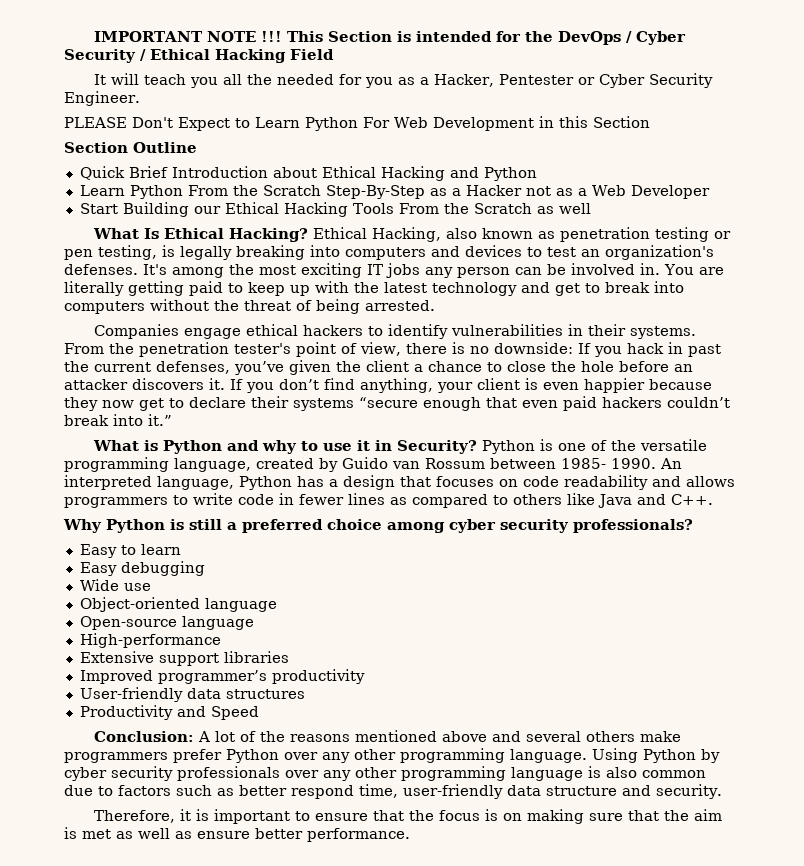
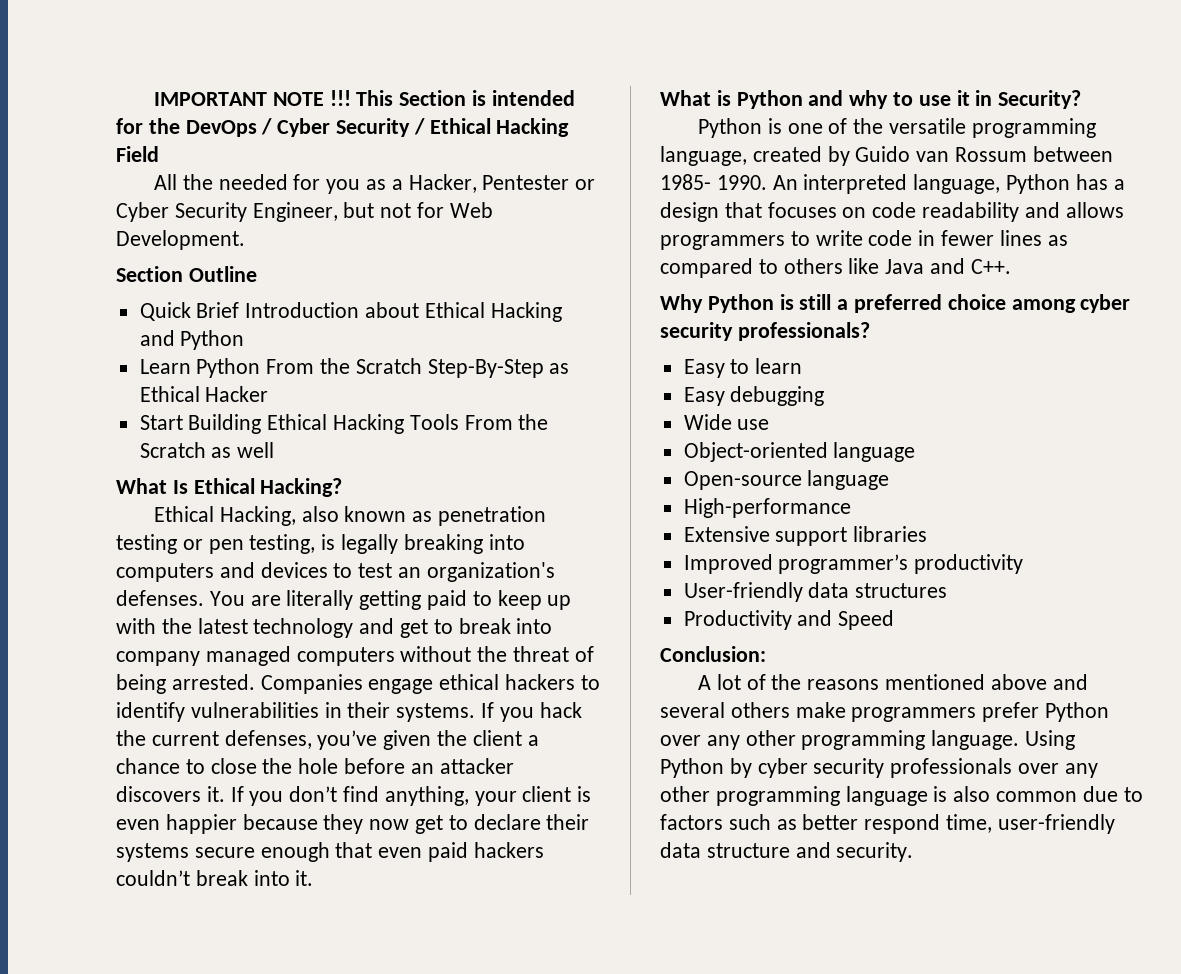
- It will teach you all the needed for you as a Hacker, Pentester or Cyber Security Engineer.
- PLEASE Don't Expect to Learn Python For Web Development in this Section
+ All the needed for you as a Hacker, Pentester or Cyber Security Engineer, but not for Web Development.
- Learn Python From the Scratch Step-By-Step as a Hacker not as a Web Developer
+ Learn Python From the Scratch Step-By-Step as Ethical Hacker
- Start Building our Ethical Hacking Tools From the Scratch as well
+ Start Building Ethical Hacking Tools From the Scratch as well
- What Is Ethical Hacking? Ethical Hacking, also known as penetration testing or pen testing, is legally breaking into computers and devices to test an organization's defenses.
+ What Is Ethical Hacking?
+ Ethical Hacking, also known as penetration testing or pen testing, is legally breaking into computers and devices to test an organization's defenses.
- It's among the most exciting IT jobs any person can be involved in.
- You are literally getting paid to keep up with the latest technology and get to break into computers without the threat of being arrested.
- Companies engage ethical hackers to identify vulnerabilities in their systems.
+ You are literally getting paid to keep up with the latest technology and get to break into company managed computers without the threat of being arrested. Companies engage ethical hackers to identify vulnerabilities in their systems.
- From the penetration tester's point of view, there is no downside: If you hack in past the current defenses, you’ve given the client a chance to close the hole before an attacker discovers it.
+ If you hack the current defenses, you’ve given the client a chance to close the hole before an attacker discovers it.
- If you don’t find anything, your client is even happier because they now get to declare their systems “secure enough that even paid hackers couldn’t break into it.”
+ If you don’t find anything, your client is even happier because they now get to declare their systems secure enough that even paid hackers couldn’t break into it.
- What is Python and why to use it in Security? Python is one of the versatile programming language, created by Guido van Rossum between 1985- 1990.
+ What is Python and why to use it in Security?
+ Python is one of the versatile programming language, created by Guido van Rossum between 1985- 1990.
- Conclusion: A lot of the reasons mentioned above and several others make programmers prefer Python over any other programming language.
+ Conclusion:
+ A lot of the reasons mentioned above and several others make programmers prefer Python over any other programming language.
- Therefore, it is important to ensure that the focus is on making sure that the aim is met as well as ensure better performance.

